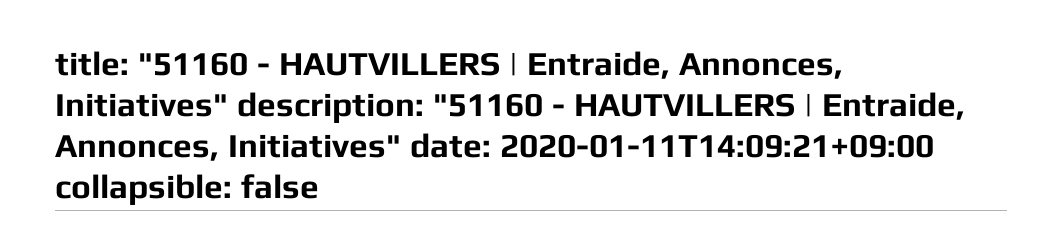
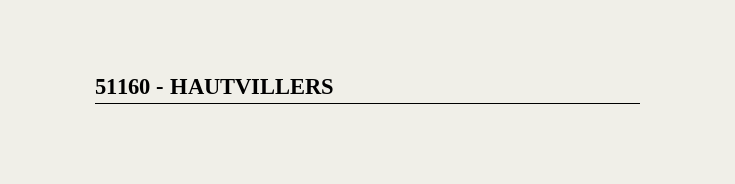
- title: "51160 - HAUTVILLERS | Entraide, Annonces, Initiatives" description: "51160 - HAUTVILLERS | Entraide, Annonces, Initiatives" date: 2020-01-11T14:09:21+09:00 collapsible: false
+ 51160 - HAUTVILLERS

